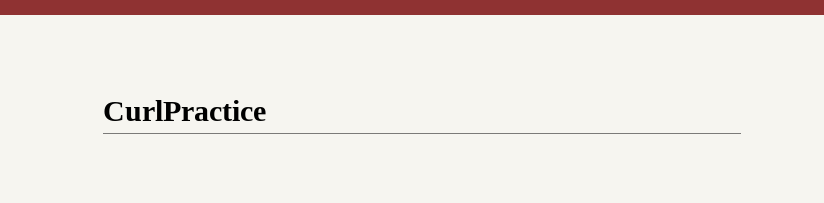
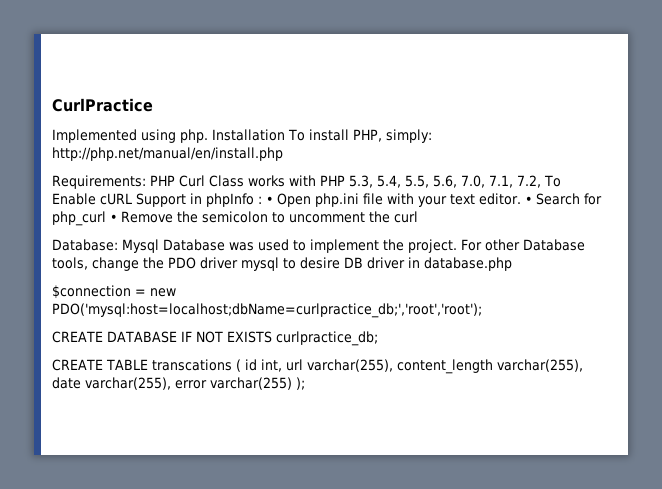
+ Implemented using php. Installation To install PHP, simply: http://php.net/manual/en/install.php
+ Requirements: PHP Curl Class works with PHP 5.3, 5.4, 5.5, 5.6, 7.0, 7.1, 7.2, To Enable cURL Support in phpInfo : • Open php.ini file with your text editor. • Search for php_curl • Remove the semicolon to uncomment the curl
+ Database: Mysql Database was used to implement the project. For other Database tools, change the PDO driver mysql to desire DB driver in database.php
+ $connection = new PDO('mysql:host=localhost;dbName=curlpractice_db;','root','root');
+ CREATE DATABASE IF NOT EXISTS curlpractice_db;
+ CREATE TABLE transcations ( id int, url varchar(255), content_length varchar(255), date varchar(255), error varchar(255) );

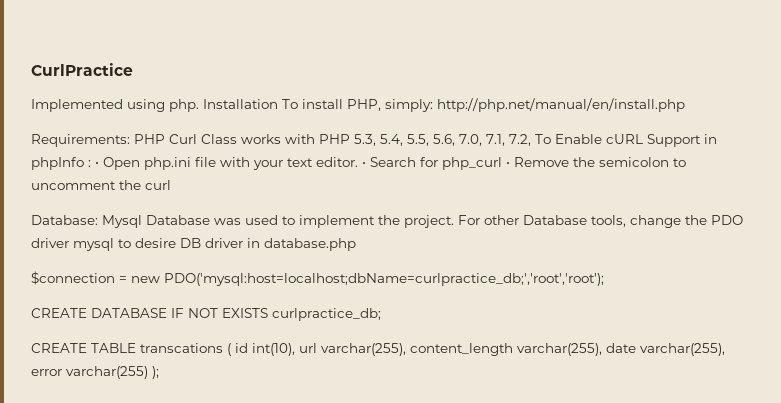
- CREATE TABLE transcations ( id int, url varchar(255), content_length varchar(255), date varchar(255), error varchar(255) );
+ CREATE TABLE transcations ( id int(10), url varchar(255), content_length varchar(255), date varchar(255), error varchar(255) );

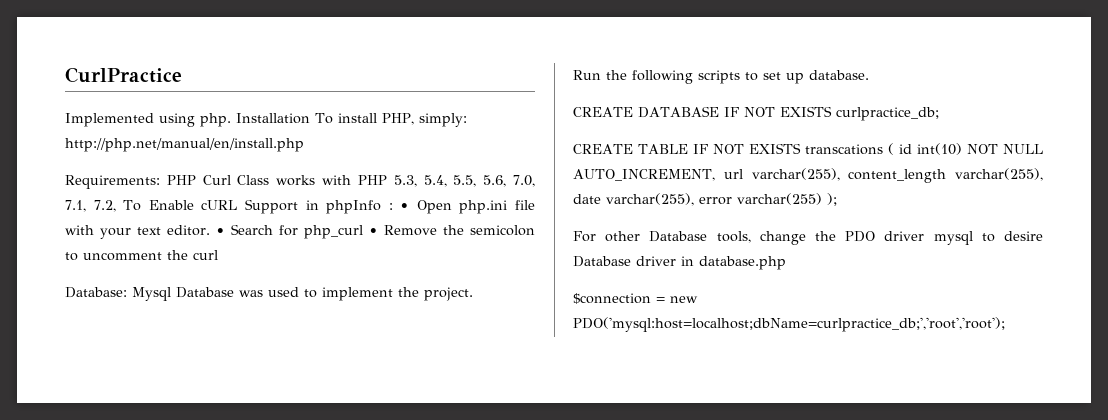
- Database: Mysql Database was used to implement the project. For other Database tools, change the PDO driver mysql to desire DB driver in database.php
+ Database: Mysql Database was used to implement the project.
+ Run the following scripts to set up database.
+ CREATE DATABASE IF NOT EXISTS curlpractice_db;
+ CREATE TABLE IF NOT EXISTS transcations ( id int(10) NOT NULL AUTO_INCREMENT, url varchar(255), content_length varchar(255), date varchar(255), error varchar(255) );
+ For other Database tools, change the PDO driver mysql to desire Database driver in database.php
- CREATE DATABASE IF NOT EXISTS curlpractice_db;
- CREATE TABLE transcations ( id int(10), url varchar(255), content_length varchar(255), date varchar(255), error varchar(255) );

